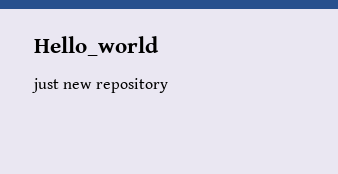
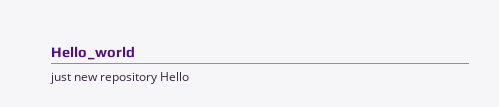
- just new repository
+ just new repository Hello

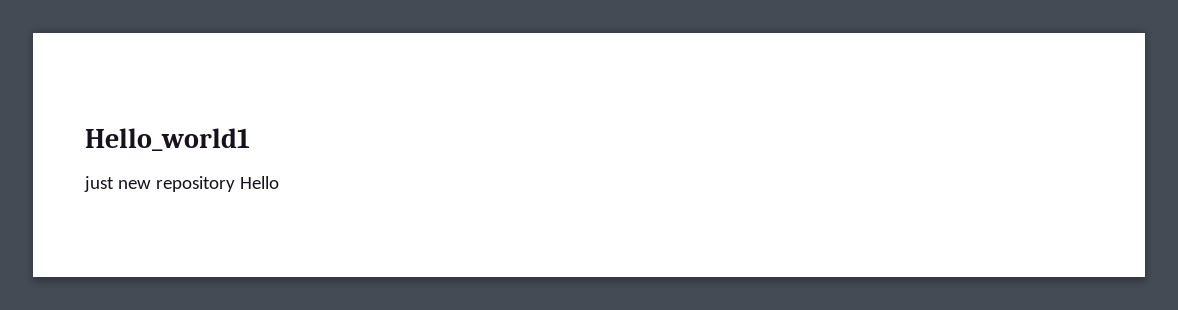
- Hello_world
+ Hello_world1

